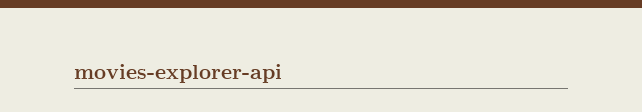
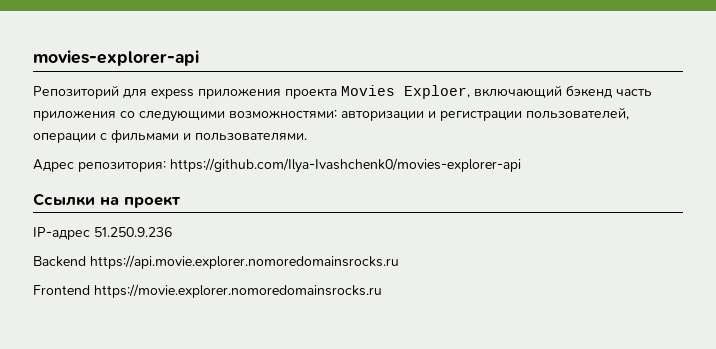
+ Репозиторий для expess приложения проекта Movies Exploer, включающий бэкенд часть приложения со следующими возможностями: авторизации и регистрации пользователей, операции с фильмами и пользователями.
+ Адрес репозитория: https://github.com/Ilya-Ivashchenk0/movies-explorer-api
+ Ссылки на проект
+ IP-адрес 51.250.9.236
+ Backend https://api.movie.explorer.nomoredomainsrocks.ru
+ Frontend https://movie.explorer.nomoredomainsrocks.ru

